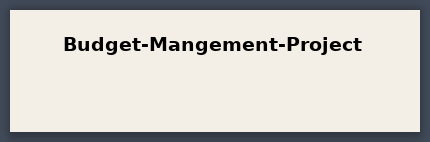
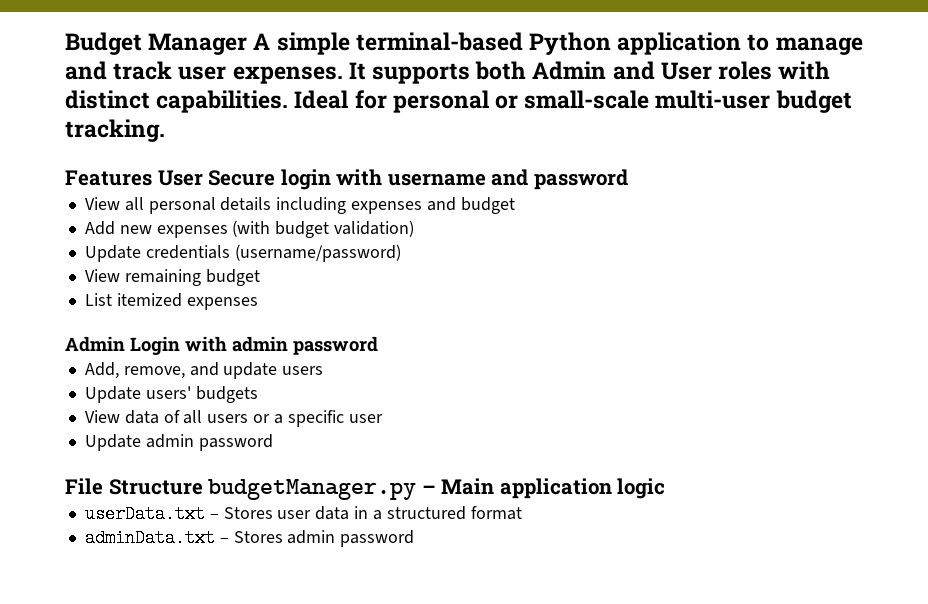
- Budget-Mangement-Project
+ Budget Manager A simple terminal-based Python application to manage and track user expenses. It supports both Admin and User roles with distinct capabilities. Ideal for personal or small-scale multi-user budget tracking.
+ Features User Secure login with username and password
+ View all personal details including expenses and budget
+ Add new expenses (with budget validation)
+ Update credentials (username/password)
+ View remaining budget
+ List itemized expenses
+ Admin Login with admin password
+ Add, remove, and update users
+ Update users' budgets
+ View data of all users or a specific user
+ Update admin password
+ File Structure budgetManager.py – Main application logic
+ userData.txt – Stores user data in a structured format
+ adminData.txt – Stores admin password

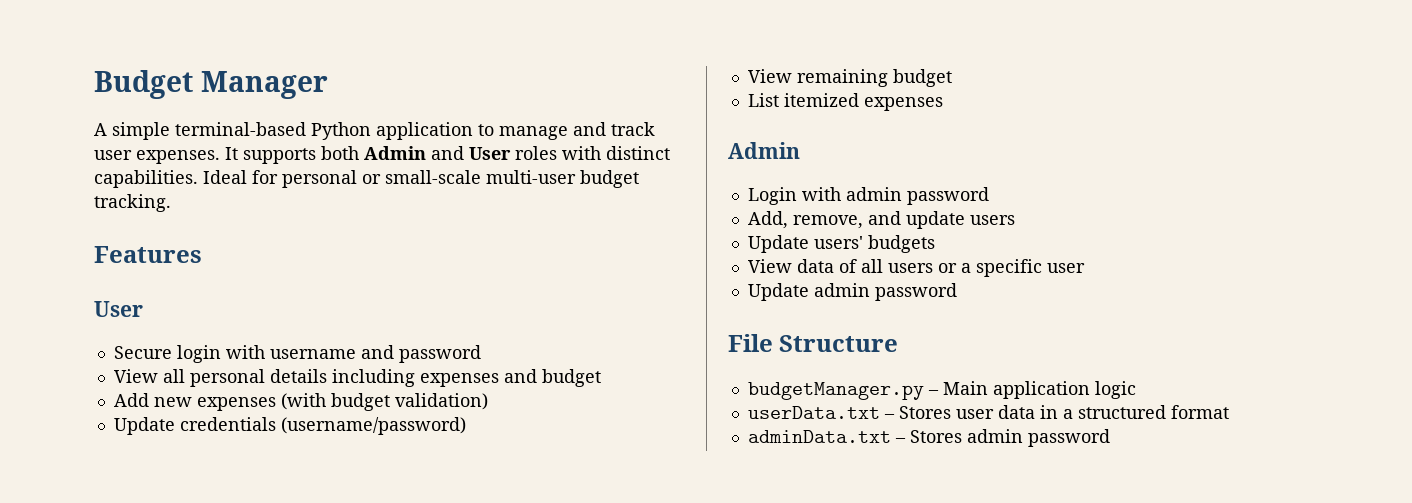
- Budget Manager A simple terminal-based Python application to manage and track user expenses.
+ Budget Manager
+ A simple terminal-based Python application to manage and track user expenses.
- Features User Secure login with username and password
+ Features
+ User
+ Secure login with username and password
  List itemized expenses
- Admin Login with admin password
+ Admin
+ Login with admin password
- File Structure budgetManager.py – Main application logic
+ File Structure
+ budgetManager.py – Main application logic

